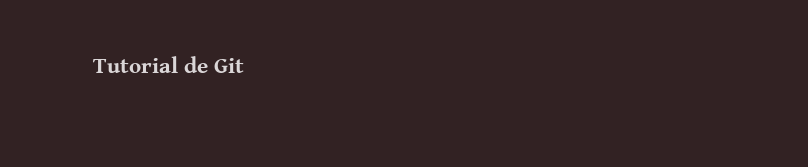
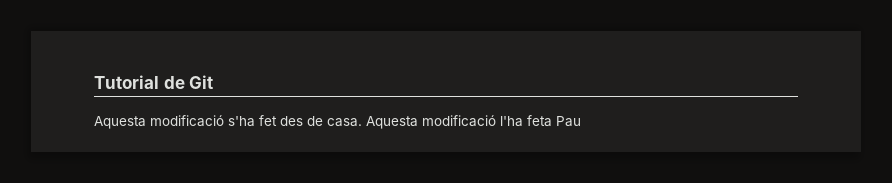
+ Aquesta modificació s'ha fet des de casa. Aquesta modificació l'ha feta Pau

